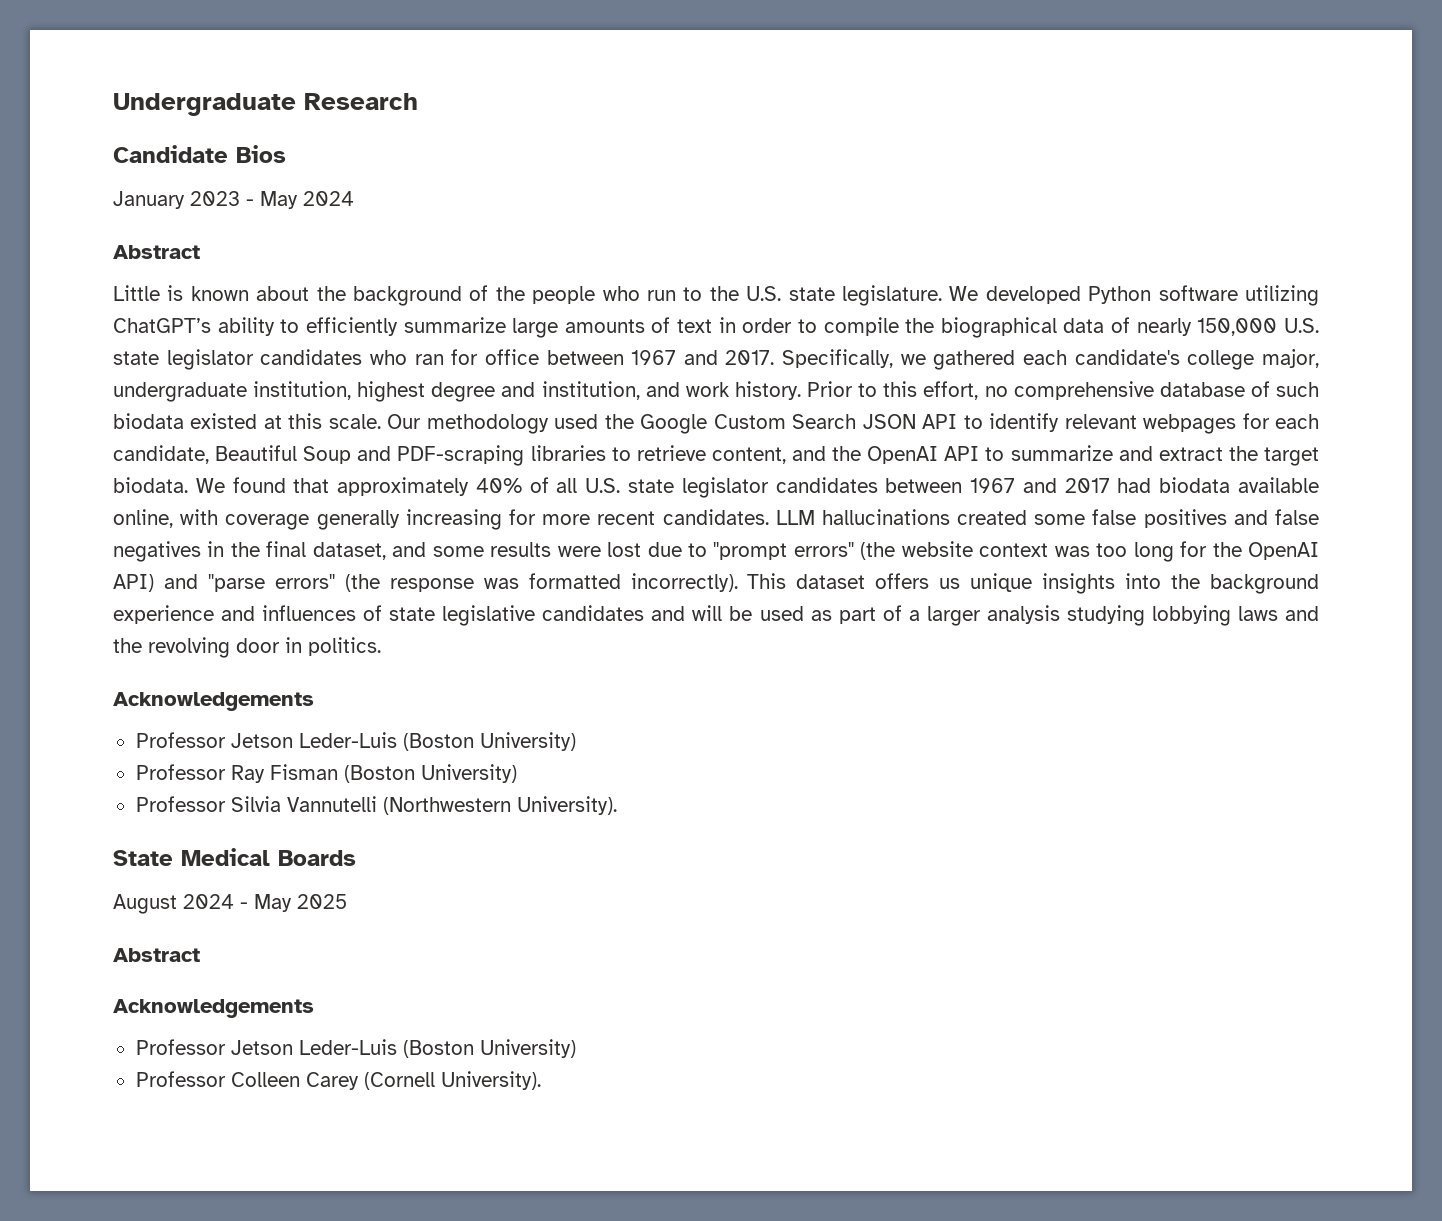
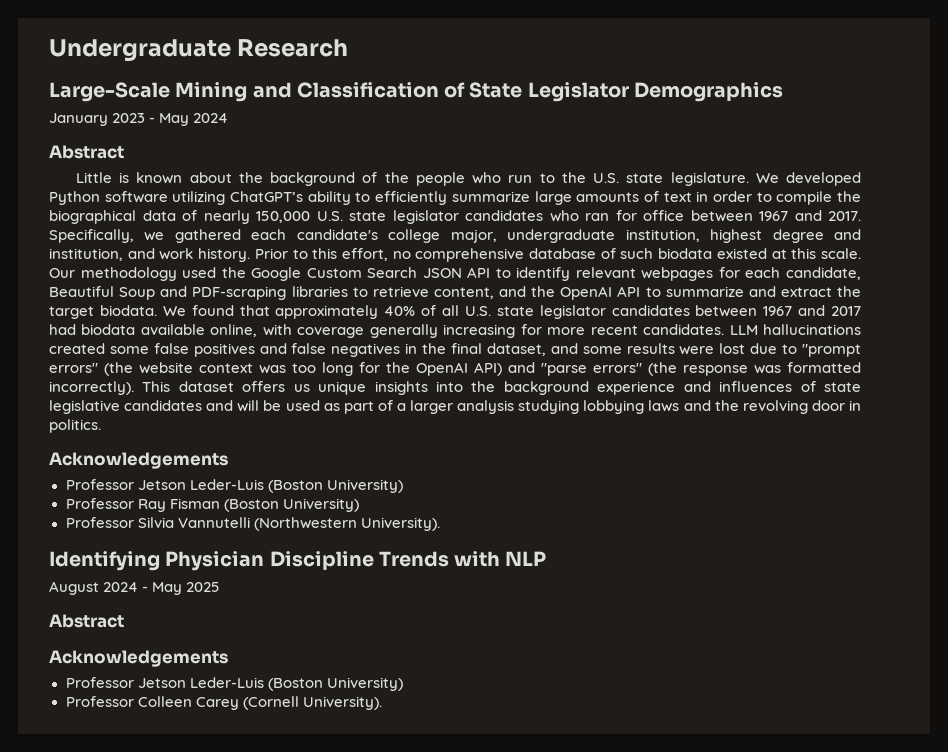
- Candidate Bios
+ Large-Scale Mining and Classification of State Legislator Demographics
- State Medical Boards
+ Identifying Physician Discipline Trends with NLP

